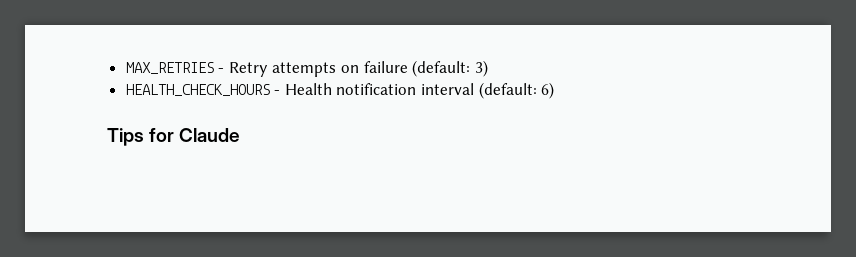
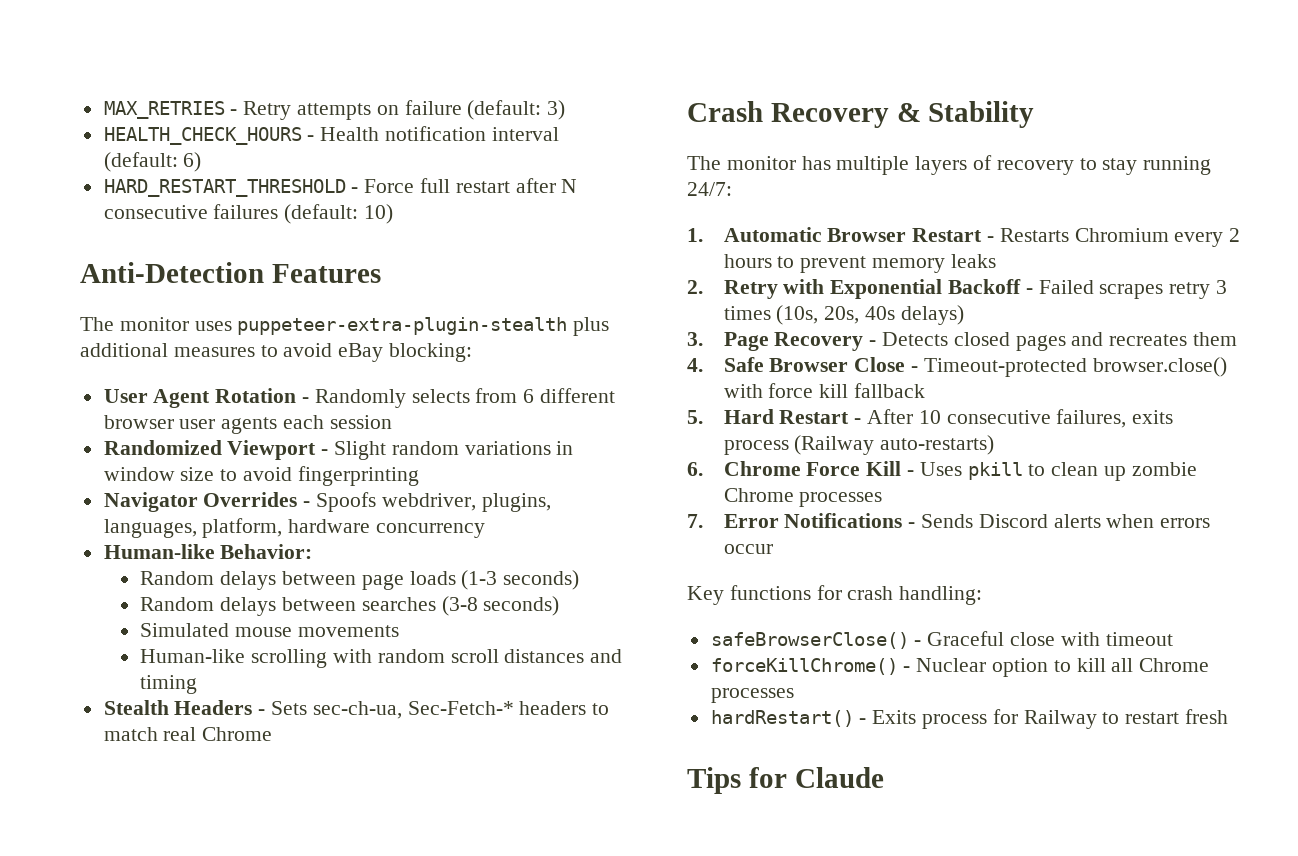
+ HARD_RESTART_THRESHOLD - Force full restart after N consecutive failures (default: 10)
+ Anti-Detection Features
+ The monitor uses puppeteer-extra-plugin-stealth plus additional measures to avoid eBay blocking:
+ User Agent Rotation - Randomly selects from 6 different browser user agents each session
+ Randomized Viewport - Slight random variations in window size to avoid fingerprinting
+ Navigator Overrides - Spoofs webdriver, plugins, languages, platform, hardware concurrency
+ Human-like Behavior:
+ Random delays between page loads (1-3 seconds)
+ Random delays between searches (3-8 seconds)
+ Simulated mouse movements
+ Human-like scrolling with random scroll distances and timing
+ Stealth Headers - Sets sec-ch-ua, Sec-Fetch-* headers to match real Chrome
+ Crash Recovery & Stability
+ The monitor has multiple layers of recovery to stay running 24/7:
+ 1. Automatic Browser Restart - Restarts Chromium every 2 hours to prevent memory leaks
+ 2. Retry with Exponential Backoff - Failed scrapes retry 3 times (10s, 20s, 40s delays)
+ 3. Page Recovery - Detects closed pages and recreates them
+ 4. Safe Browser Close - Timeout-protected browser.close() with force kill fallback
+ 5. Hard Restart - After 10 consecutive failures, exits process (Railway auto-restarts)
+ 6. Chrome Force Kill - Uses pkill to clean up zombie Chrome processes
+ 7. Error Notifications - Sends Discord alerts when errors occur
+ Key functions for crash handling:
+ safeBrowserClose() - Graceful close with timeout
+ forceKillChrome() - Nuclear option to kill all Chrome processes
+ hardRestart() - Exits process for Railway to restart fresh

